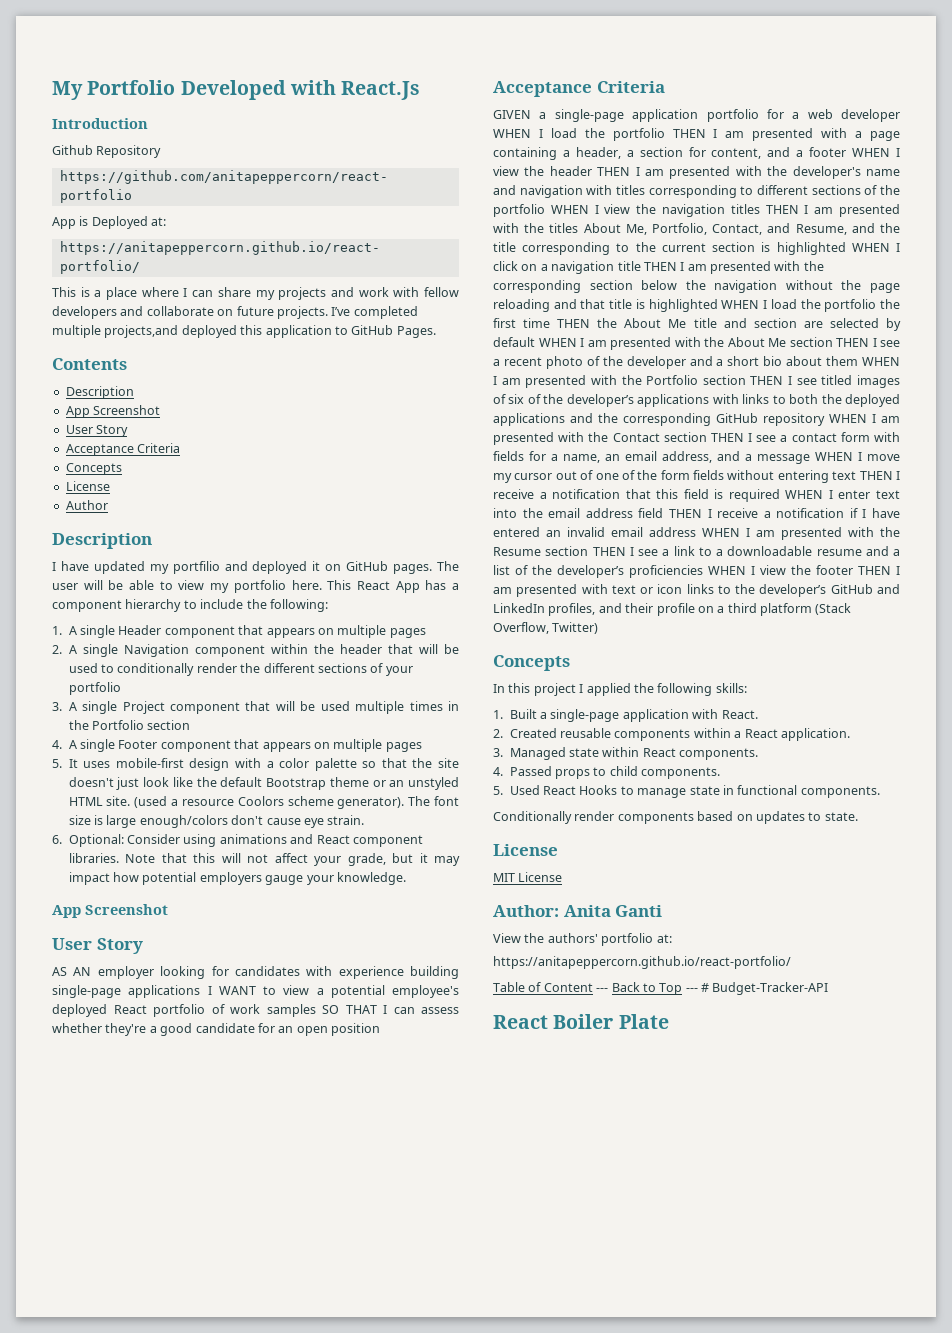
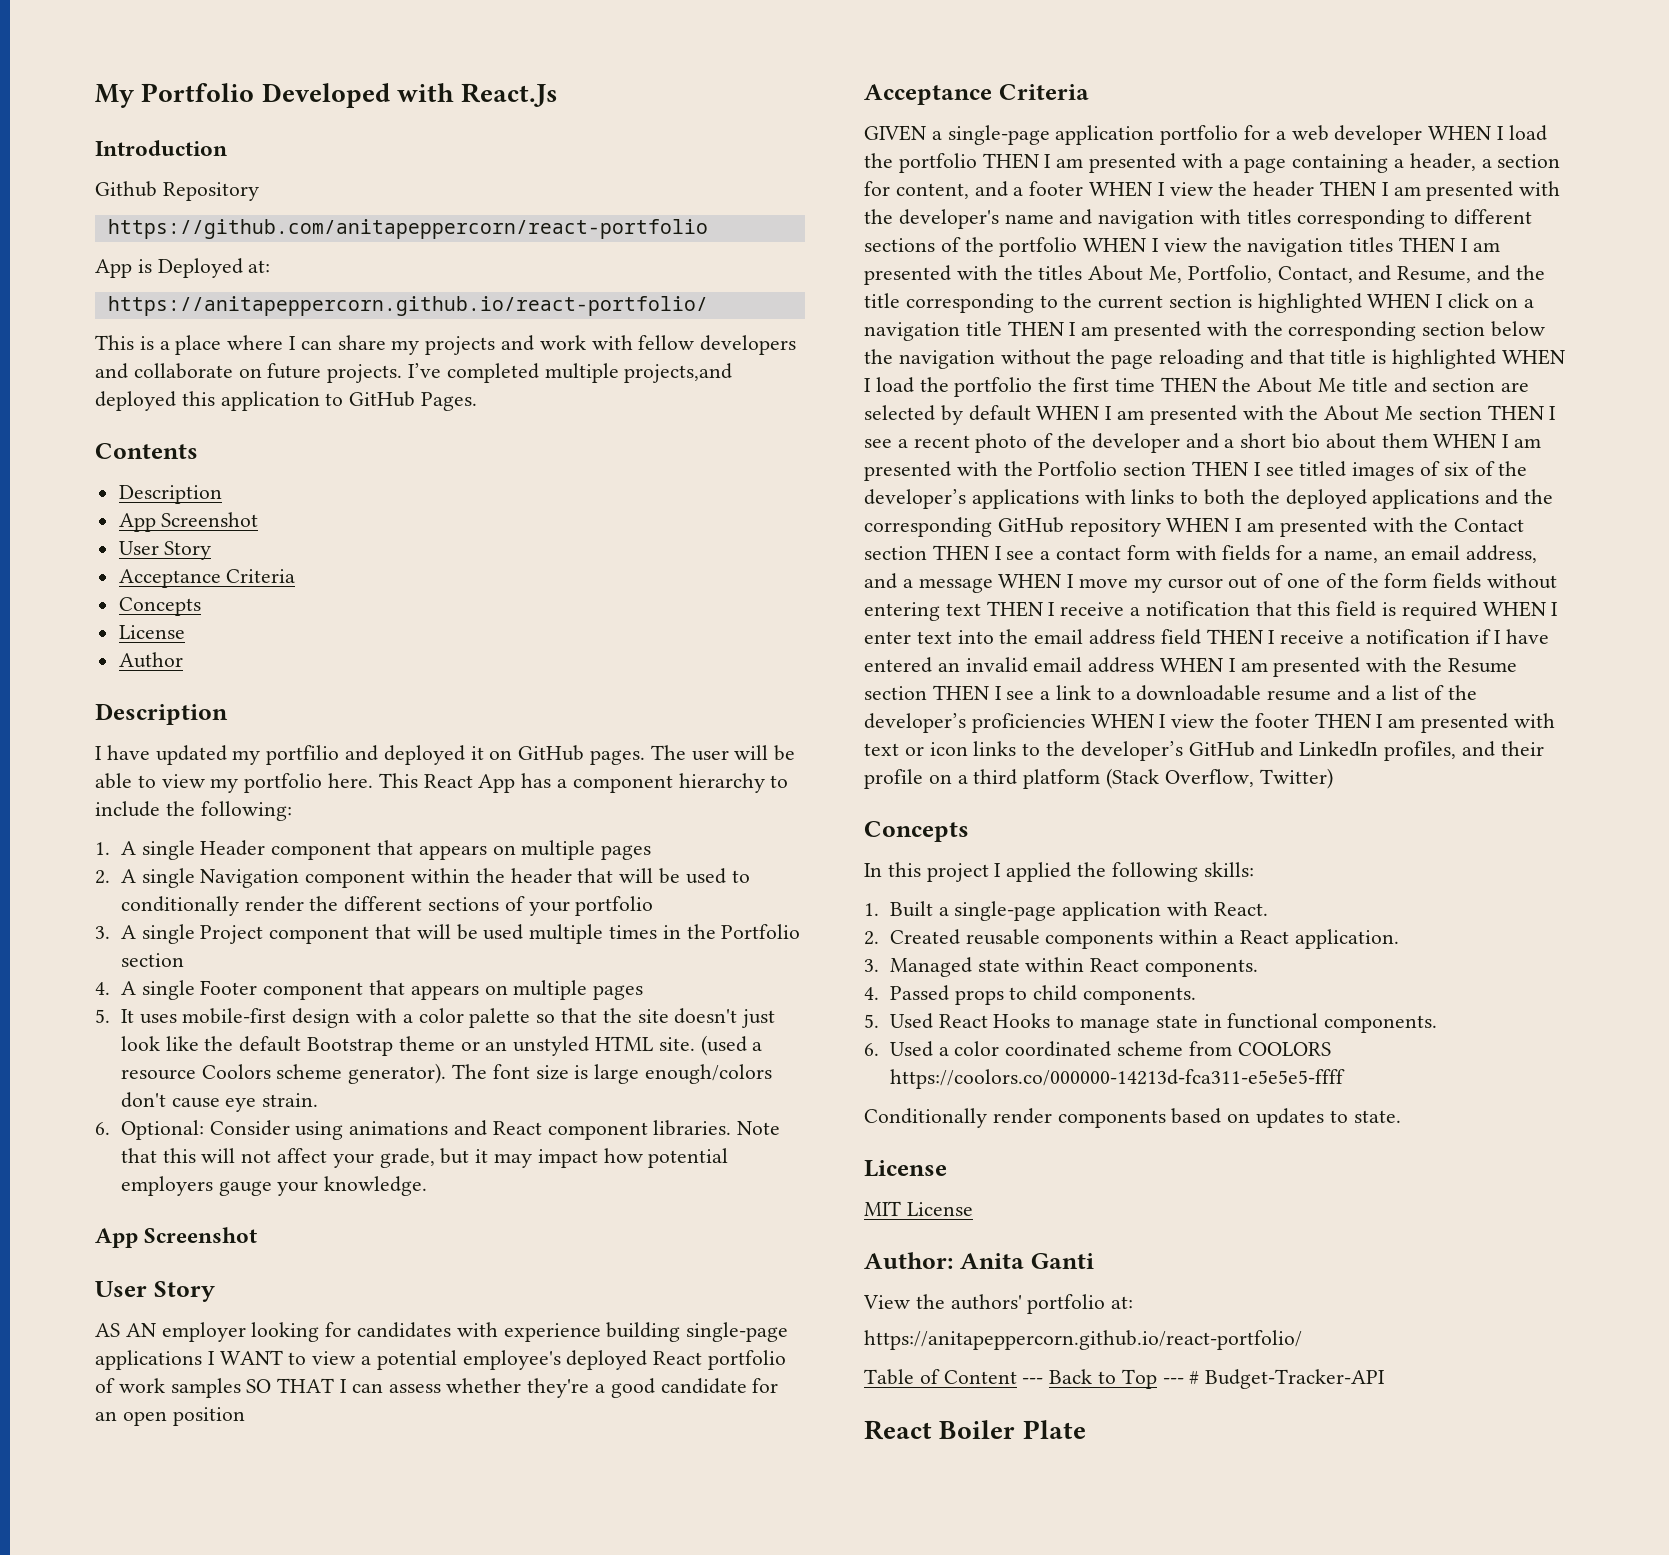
+ 6. Used a color coordinated scheme from COOLORS https://coolors.co/000000-14213d-fca311-e5e5e5-ffff

